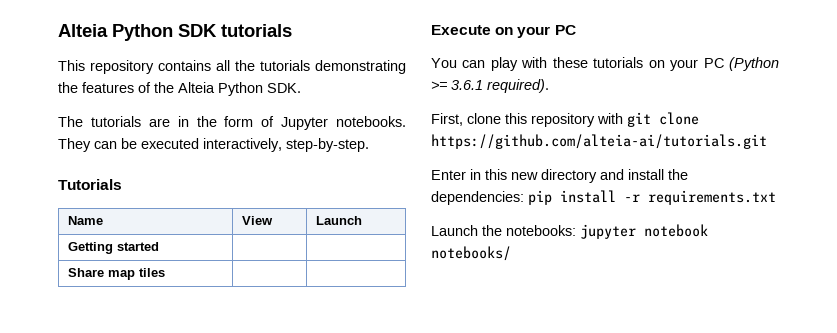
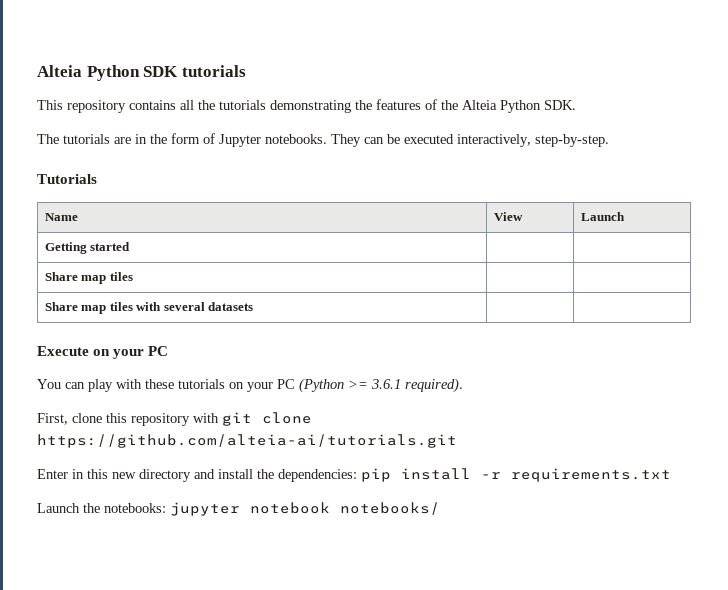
+ Share map tiles with several datasets | |

